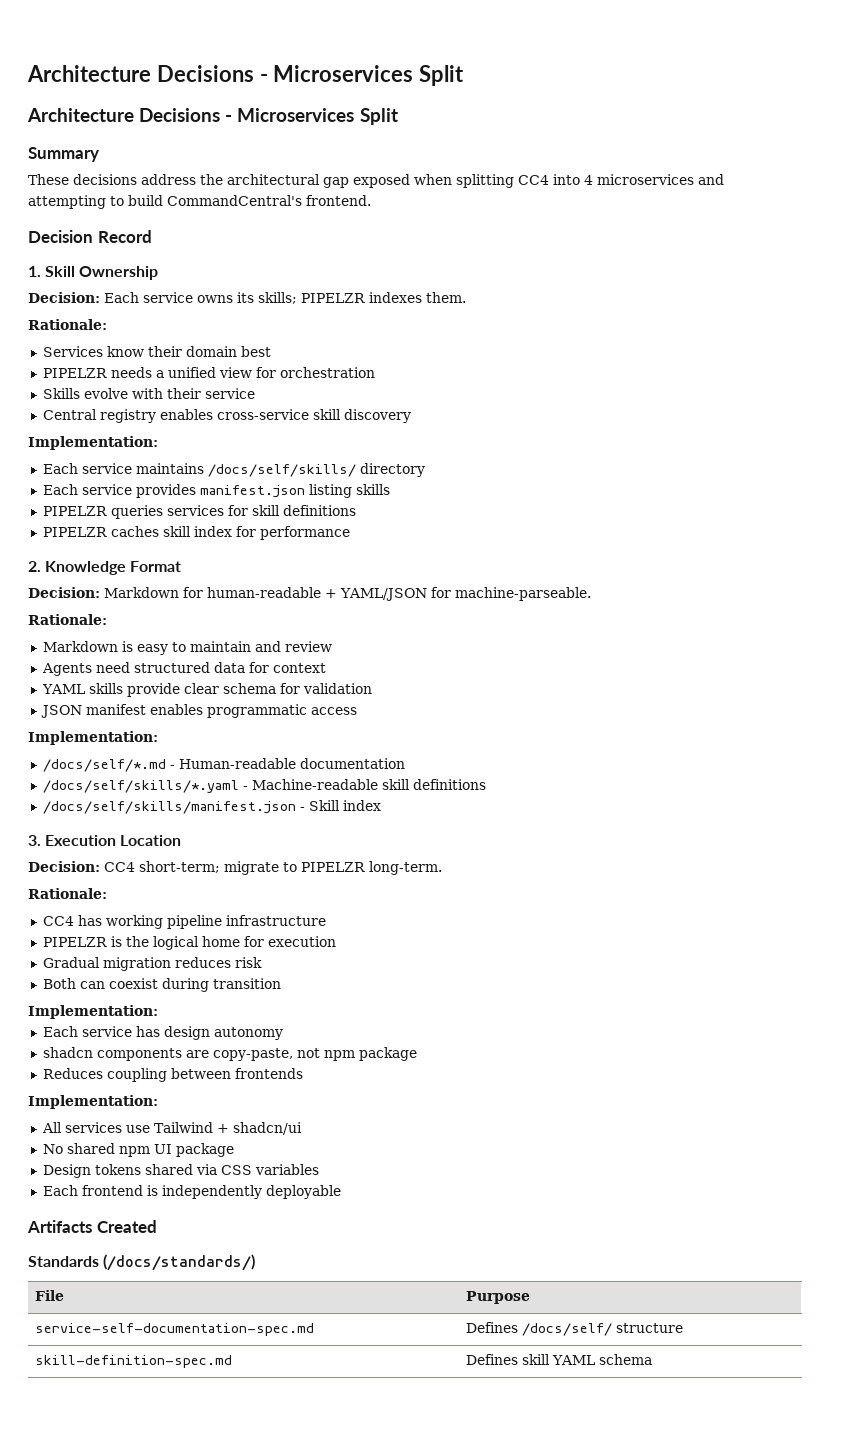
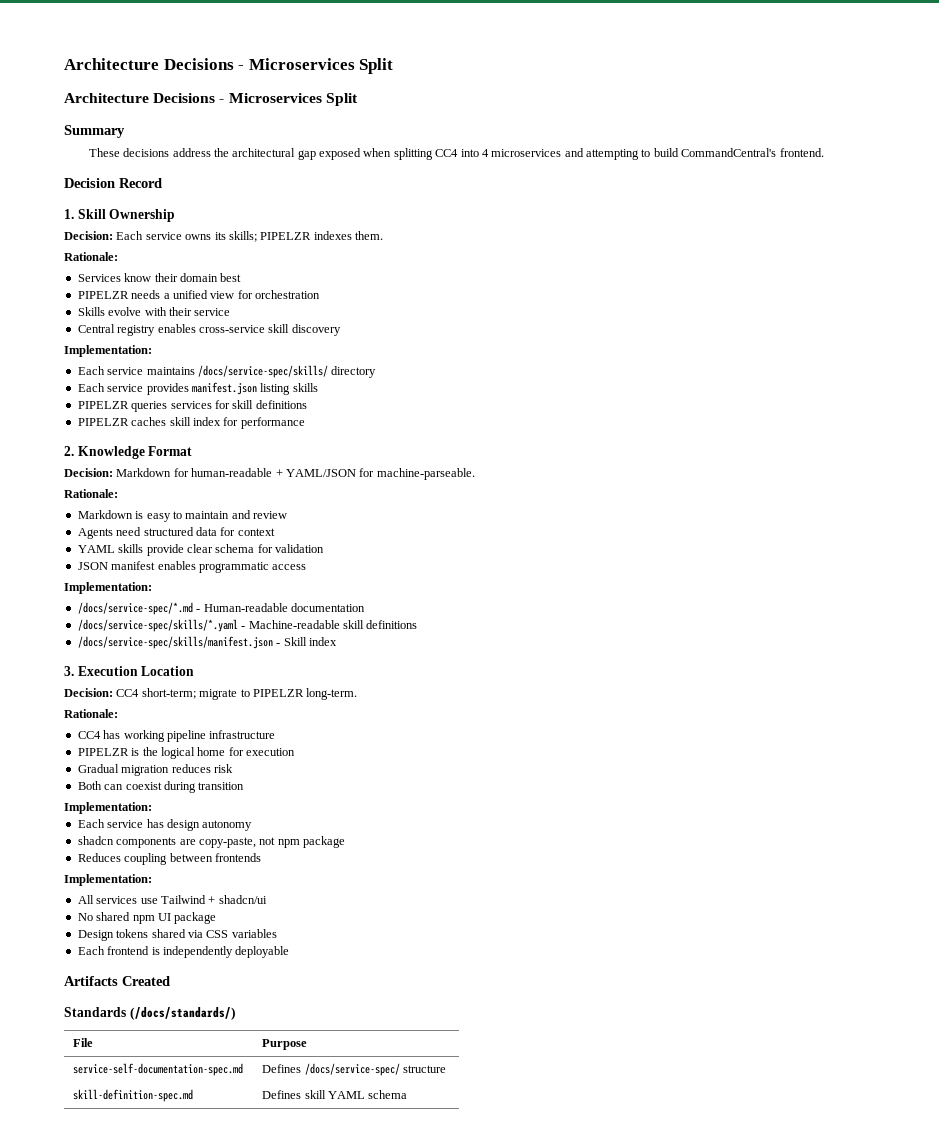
- Each service maintains /docs/self/skills/ directory
+ Each service maintains /docs/service-spec/skills/ directory
- /docs/self/*.md - Human-readable documentation
+ /docs/service-spec/*.md - Human-readable documentation
- /docs/self/skills/*.yaml - Machine-readable skill definitions
+ /docs/service-spec/skills/*.yaml - Machine-readable skill definitions
- /docs/self/skills/manifest.json - Skill index
+ /docs/service-spec/skills/manifest.json - Skill index
- service-self-documentation-spec.md | Defines /docs/self/ structure
+ service-self-documentation-spec.md | Defines /docs/service-spec/ structure

